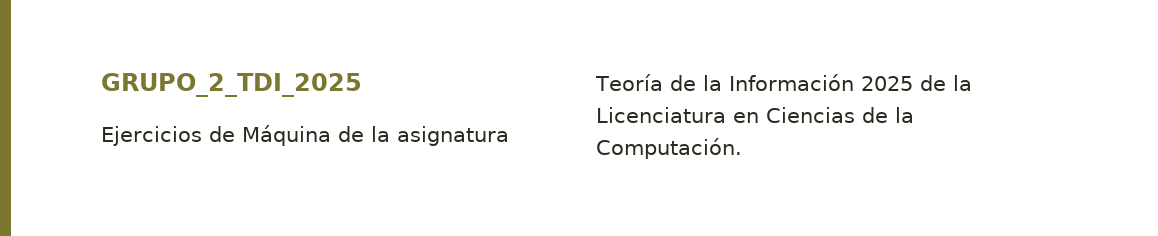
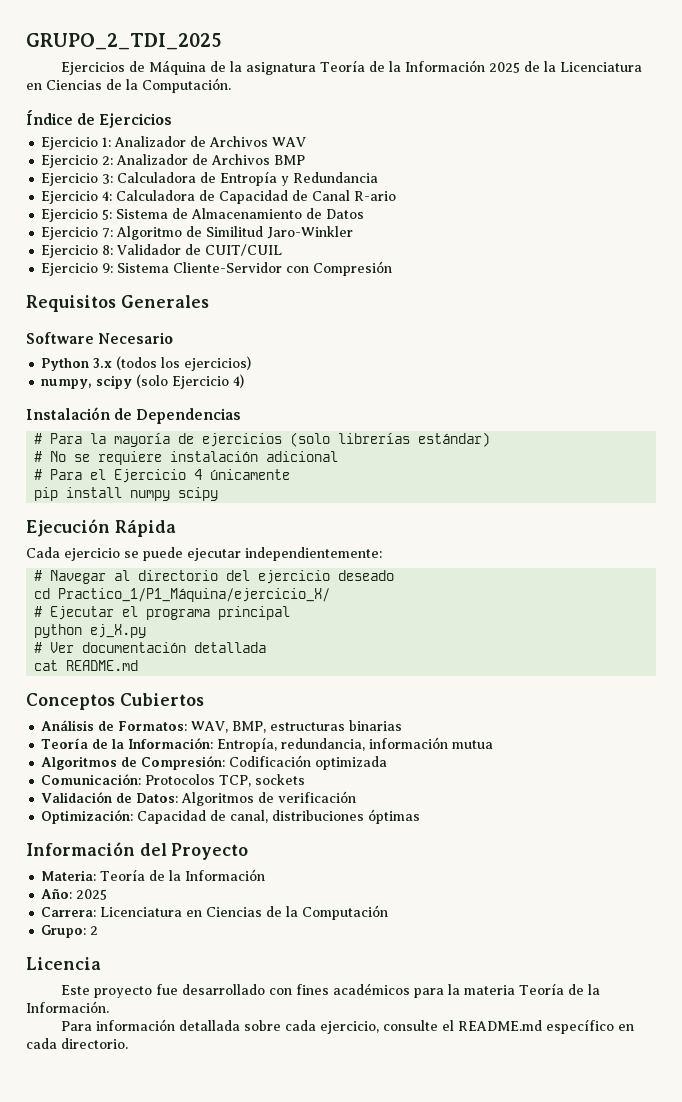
+ Índice de Ejercicios
+ Ejercicio 1: Analizador de Archivos WAV
+ Ejercicio 2: Analizador de Archivos BMP
+ Ejercicio 3: Calculadora de Entropía y Redundancia
+ Ejercicio 4: Calculadora de Capacidad de Canal R-ario
+ Ejercicio 5: Sistema de Almacenamiento de Datos
+ Ejercicio 7: Algoritmo de Similitud Jaro-Winkler
+ Ejercicio 8: Validador de CUIT/CUIL
+ Ejercicio 9: Sistema Cliente-Servidor con Compresión
+ Requisitos Generales
+ Software Necesario
+ Python 3.x (todos los ejercicios)
+ numpy, scipy (solo Ejercicio 4)
+ Instalación de Dependencias
+ # Para la mayoría de ejercicios (solo librerías estándar)
+ # No se requiere instalación adicional
+ # Para el Ejercicio 4 únicamente
+ pip install numpy scipy
+ Ejecución Rápida
+ Cada ejercicio se puede ejecutar independientemente:
+ # Navegar al directorio del ejercicio deseado
+ cd Practico_1/P1_Máquina/ejercicio_X/
+ # Ejecutar el programa principal
+ python ej_X.py
+ # Ver documentación detallada
+ cat README.md
+ Conceptos Cubiertos
+ Análisis de Formatos: WAV, BMP, estructuras binarias
+ Teoría de la Información: Entropía, redundancia, información mutua
+ Algoritmos de Compresión: Codificación optimizada
+ Comunicación: Protocolos TCP, sockets
+ Validación de Datos: Algoritmos de verificación
+ Optimización: Capacidad de canal, distribuciones óptimas
+ Información del Proyecto
+ Materia: Teoría de la Información
+ Año: 2025
+ Carrera: Licenciatura en Ciencias de la Computación
+ Grupo: 2
+ Licencia
+ Este proyecto fue desarrollado con fines académicos para la materia Teoría de la Información.
+ Para información detallada sobre cada ejercicio, consulte el README.md específico en cada directorio.

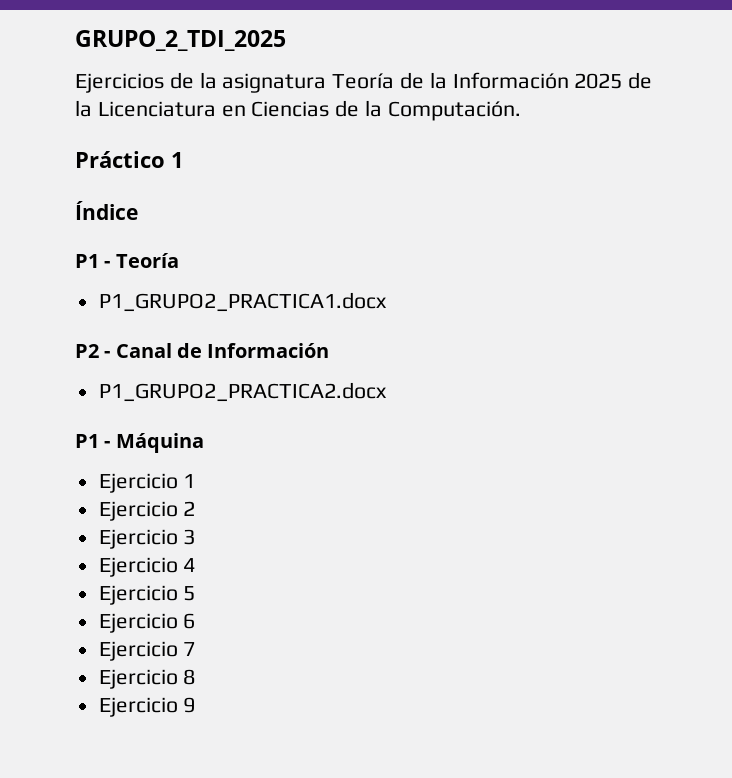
- Ejercicios de Máquina de la asignatura Teoría de la Información 2025 de la Licenciatura en Ciencias de la Computación.
+ Ejercicios de la asignatura Teoría de la Información 2025 de la Licenciatura en Ciencias de la Computación.
+ Práctico 1
- Índice de Ejercicios
- Ejercicio 1: Analizador de Archivos WAV
- Ejercicio 2: Analizador de Archivos BMP
- Ejercicio 3: Calculadora de Entropía y Redundancia
- Ejercicio 4: Calculadora de Capacidad de Canal R-ario
- Ejercicio 5: Sistema de Almacenamiento de Datos
- Ejercicio 7: Algoritmo de Similitud Jaro-Winkler
- Ejercicio 8: Validador de CUIT/CUIL
- Ejercicio 9: Sistema Cliente-Servidor con Compresión
- Requisitos Generales
- Software Necesario
- Python 3.x (todos los ejercicios)
- numpy, scipy (solo Ejercicio 4)
- Instalación de Dependencias
- # Para la mayoría de ejercicios (solo librerías estándar)
- # No se requiere instalación adicional
- # Para el Ejercicio 4 únicamente
- pip install numpy scipy
- Ejecución Rápida
- Cada ejercicio se puede ejecutar independientemente:
- # Navegar al directorio del ejercicio deseado
- cd Practico_1/P1_Máquina/ejercicio_X/
- # Ejecutar el programa principal
- python ej_X.py
- # Ver documentación detallada
- cat README.md
- Conceptos Cubiertos
- Análisis de Formatos: WAV, BMP, estructuras binarias
- Teoría de la Información: Entropía, redundancia, información mutua
- Algoritmos de Compresión: Codificación optimizada
- Comunicación: Protocolos TCP, sockets
- Validación de Datos: Algoritmos de verificación
- Optimización: Capacidad de canal, distribuciones óptimas
- Información del Proyecto
- Materia: Teoría de la Información
- Año: 2025
- Carrera: Licenciatura en Ciencias de la Computación
- Grupo: 2
- Licencia
- Este proyecto fue desarrollado con fines académicos para la materia Teoría de la Información.
- Para información detallada sobre cada ejercicio, consulte el README.md específico en cada directorio.
+ Índice
+ P1 - Teoría
+ P1_GRUPO2_PRACTICA1.docx
+ P2 - Canal de Información
+ P1_GRUPO2_PRACTICA2.docx
+ P1 - Máquina
+ Ejercicio 1
+ Ejercicio 2
+ Ejercicio 3
+ Ejercicio 4
+ Ejercicio 5
+ Ejercicio 6
+ Ejercicio 7
+ Ejercicio 8
+ Ejercicio 9

